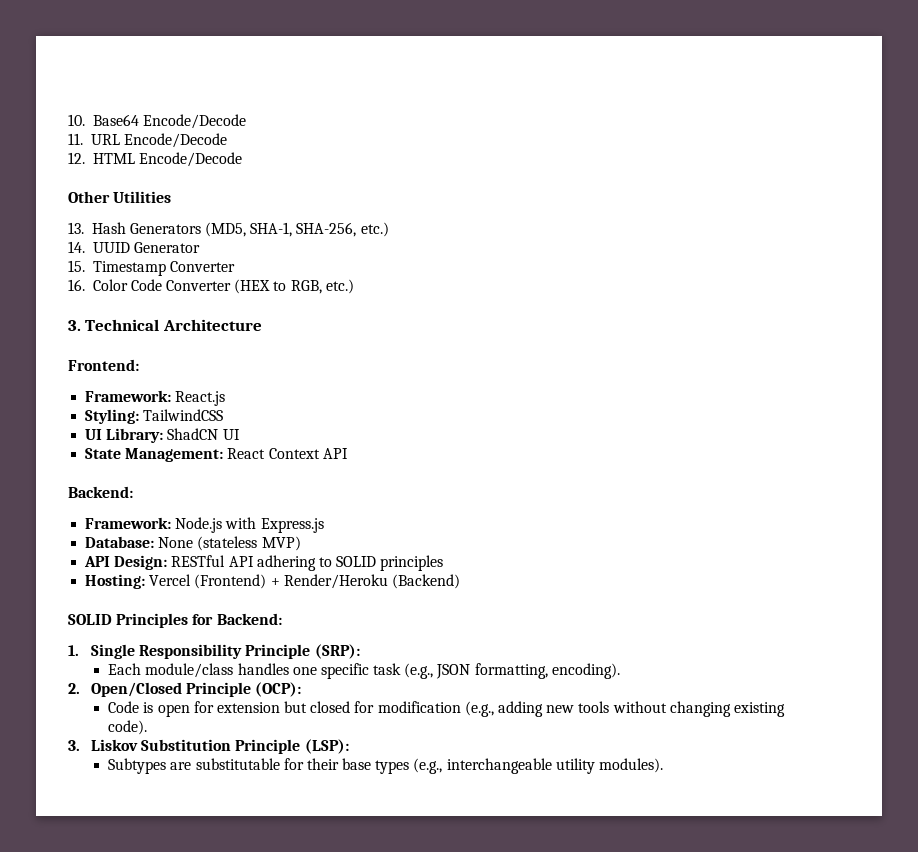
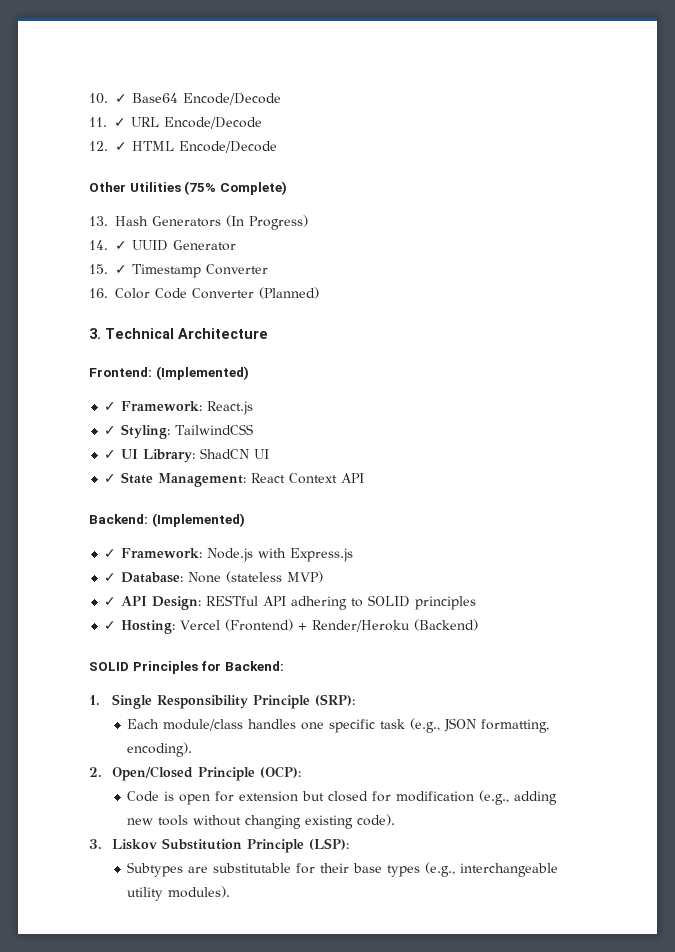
- 10. Base64 Encode/Decode
+ 10. ✓ Base64 Encode/Decode
- 11. URL Encode/Decode
+ 11. ✓ URL Encode/Decode
- 12. HTML Encode/Decode
+ 12. ✓ HTML Encode/Decode
- Other Utilities
+ Other Utilities (75% Complete)
- 13. Hash Generators (MD5, SHA-1, SHA-256, etc.)
+ 13. Hash Generators (In Progress)
- 14. UUID Generator
+ 14. ✓ UUID Generator
- 15. Timestamp Converter
+ 15. ✓ Timestamp Converter
- 16. Color Code Converter (HEX to RGB, etc.)
+ 16. Color Code Converter (Planned)
- Frontend:
- Framework: React.js
+ Frontend: (Implemented)
+ ✓ Framework: React.js
- Styling: TailwindCSS
+ ✓ Styling: TailwindCSS
- UI Library: ShadCN UI
+ ✓ UI Library: ShadCN UI
- State Management: React Context API
- Backend:
- Framework: Node.js with Express.js
+ ✓ State Management: React Context API
+ Backend: (Implemented)
+ ✓ Framework: Node.js with Express.js
- Database: None (stateless MVP)
+ ✓ Database: None (stateless MVP)
- API Design: RESTful API adhering to SOLID principles
+ ✓ API Design: RESTful API adhering to SOLID principles
- Hosting: Vercel (Frontend) + Render/Heroku (Backend)
+ ✓ Hosting: Vercel (Frontend) + Render/Heroku (Backend)

